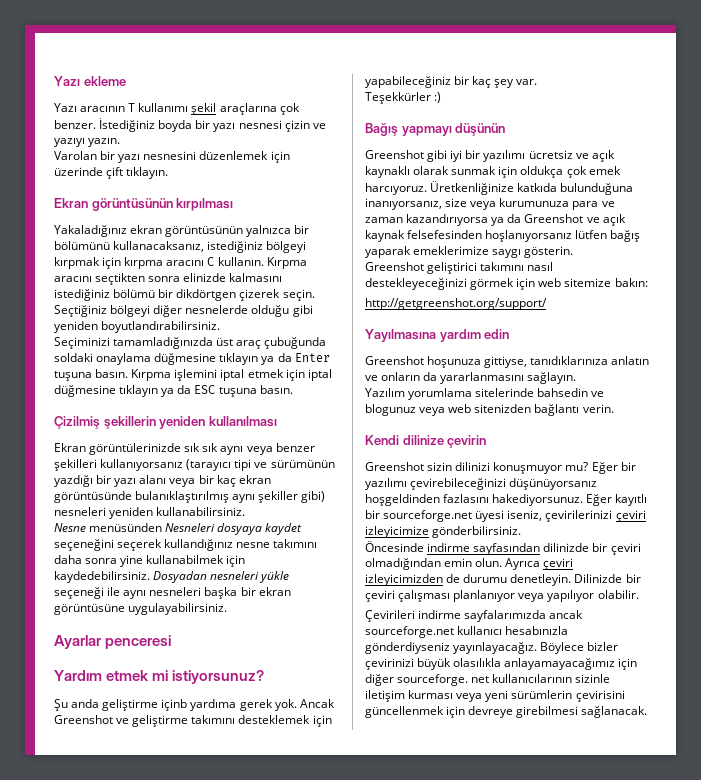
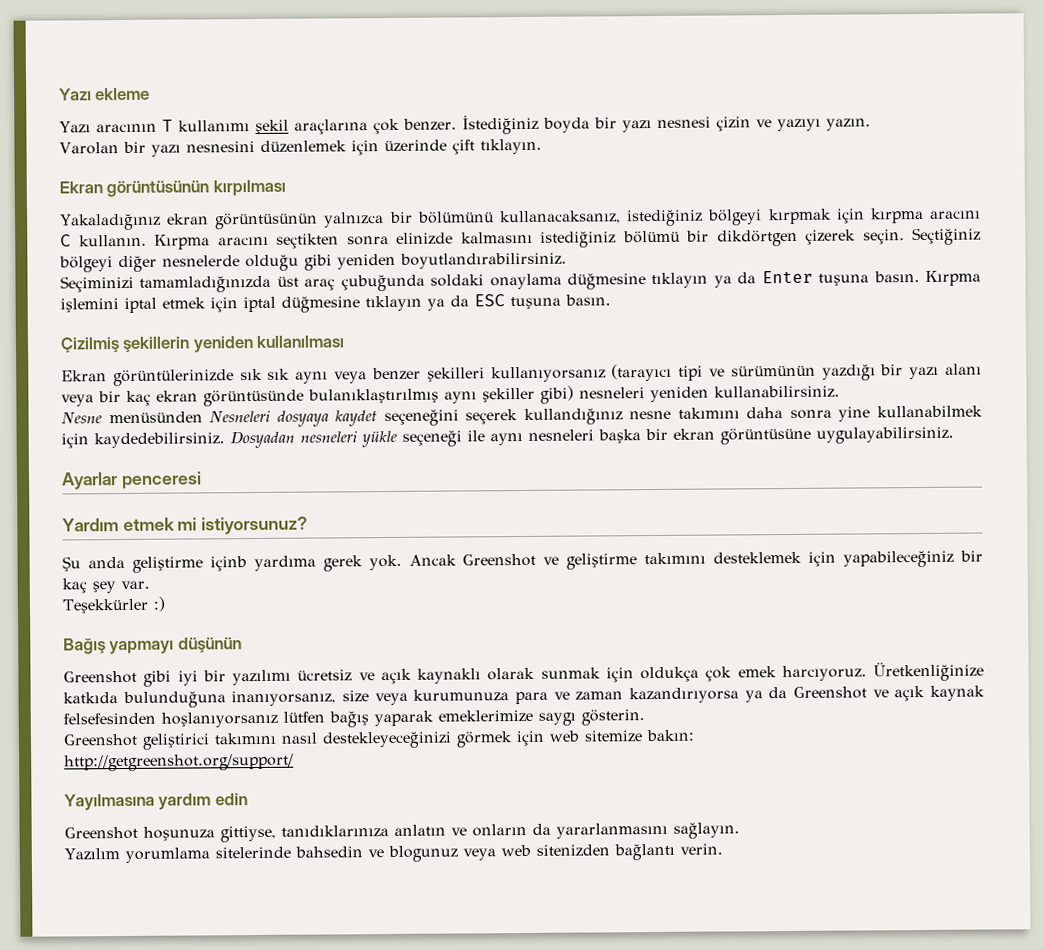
- Kendi dilinize çevirin
- Greenshot sizin dilinizi konuşmuyor mu? Eğer bir yazılımı çevirebileceğinizi düşünüyorsanız hoşgeldinden fazlasını hakediyorsunuz. Eğer kayıtlı bir sourceforge.net üyesi iseniz, çevirilerinizi çeviri izleyicimize gönderbilirsiniz.
- Öncesinde indirme sayfasından dilinizde bir çeviri olmadığından emin olun. Ayrıca çeviri izleyicimizden de durumu denetleyin. Dilinizde bir çeviri çalışması planlanıyor veya yapılıyor olabilir.
- Çevirileri indirme sayfalarımızda ancak sourceforge.net kullanıcı hesabınızla gönderdiyseniz yayınlayacağız. Böylece bizler çevirinizi büyük olasılıkla anlayamayacağımız için diğer sourceforge. net kullanıcılarının sizinle iletişim kurması veya yeni sürümlerin çevirisini güncellenmek için devreye girebilmesi sağlanacak.

